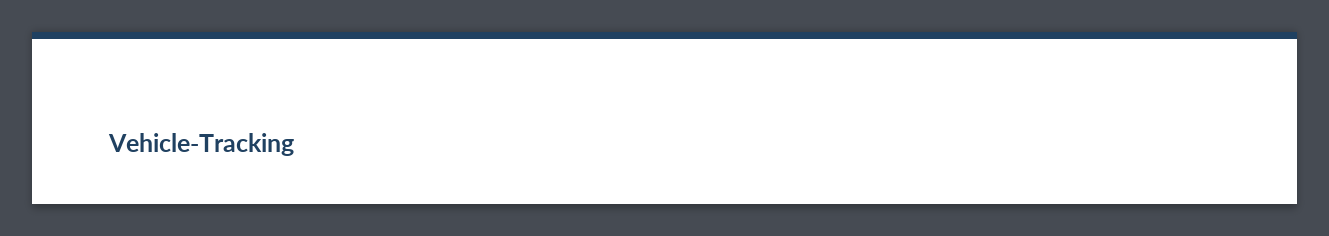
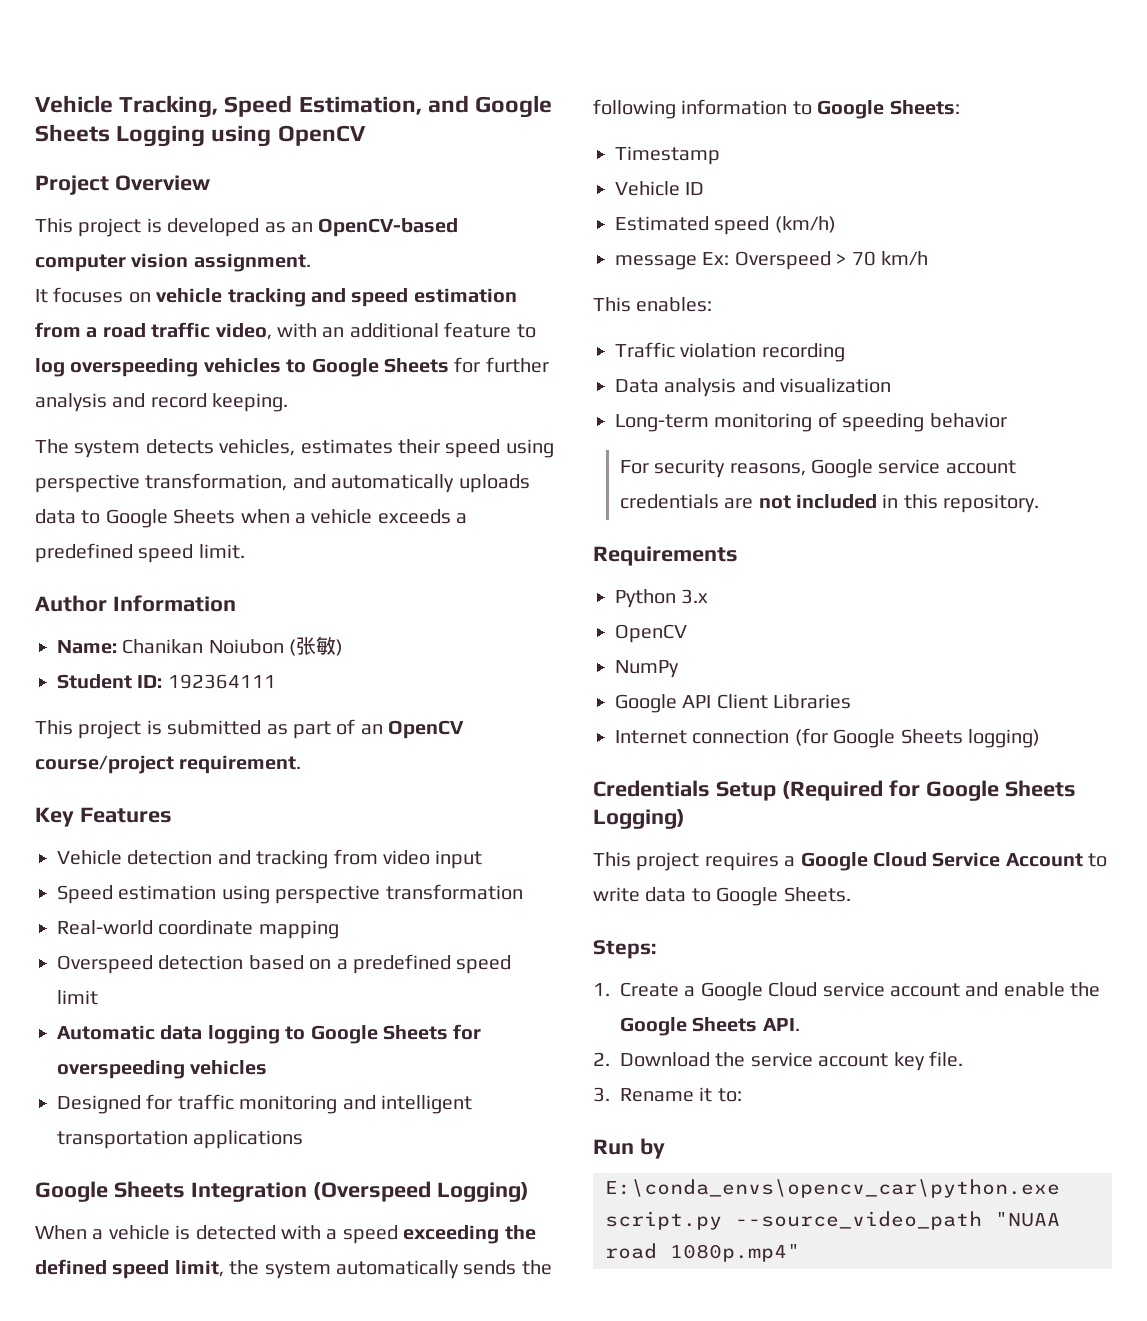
- Vehicle-Tracking
+ Vehicle Tracking, Speed Estimation, and Google Sheets Logging using OpenCV
+ Project Overview
+ This project is developed as an OpenCV-based computer vision assignment.
+ It focuses on vehicle tracking and speed estimation from a road traffic video, with an additional feature to log overspeeding vehicles to Google Sheets for further analysis and record keeping.
+ The system detects vehicles, estimates their speed using perspective transformation, and automatically uploads data to Google Sheets when a vehicle exceeds a predefined speed limit.
+ Author Information
+ Name: Chanikan Noiubon (张敏)
+ Student ID: 192364111
+ This project is submitted as part of an OpenCV course/project requirement.
+ Key Features
+ Vehicle detection and tracking from video input
+ Speed estimation using perspective transformation
+ Real-world coordinate mapping
+ Overspeed detection based on a predefined speed limit
+ Automatic data logging to Google Sheets for overspeeding vehicles
+ Designed for traffic monitoring and intelligent transportation applications
+ Google Sheets Integration (Overspeed Logging)
+ When a vehicle is detected with a speed exceeding the defined speed limit, the system automatically sends the following information to Google Sheets:
+ Timestamp
+ Vehicle ID
+ Estimated speed (km/h)
+ message Ex: Overspeed > 70 km/h
+ This enables:
+ Traffic violation recording
+ Data analysis and visualization
+ Long-term monitoring of speeding behavior
+ For security reasons, Google service account credentials are not included in this repository.
+ Requirements
+ Python 3.x
+ OpenCV
+ NumPy
+ Google API Client Libraries
+ Internet connection (for Google Sheets logging)
+ Credentials Setup (Required for Google Sheets Logging)
+ This project requires a Google Cloud Service Account to write data to Google Sheets.
+ Steps:
+ 1. Create a Google Cloud service account and enable the Google Sheets API.
+ 2. Download the service account key file.
+ 3. Rename it to:
+ Run by
+ E:\conda_envs\opencv_car\python.exe script.py --source_video_path "NUAA road 1080p.mp4"

